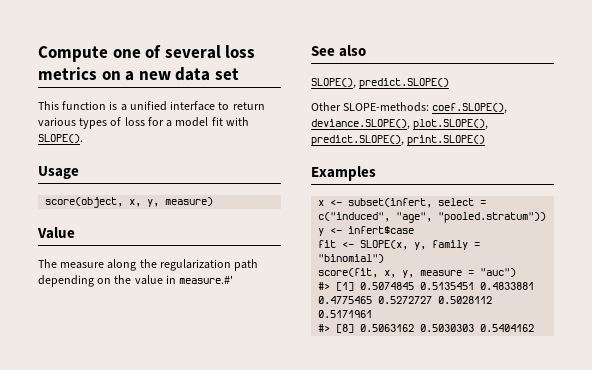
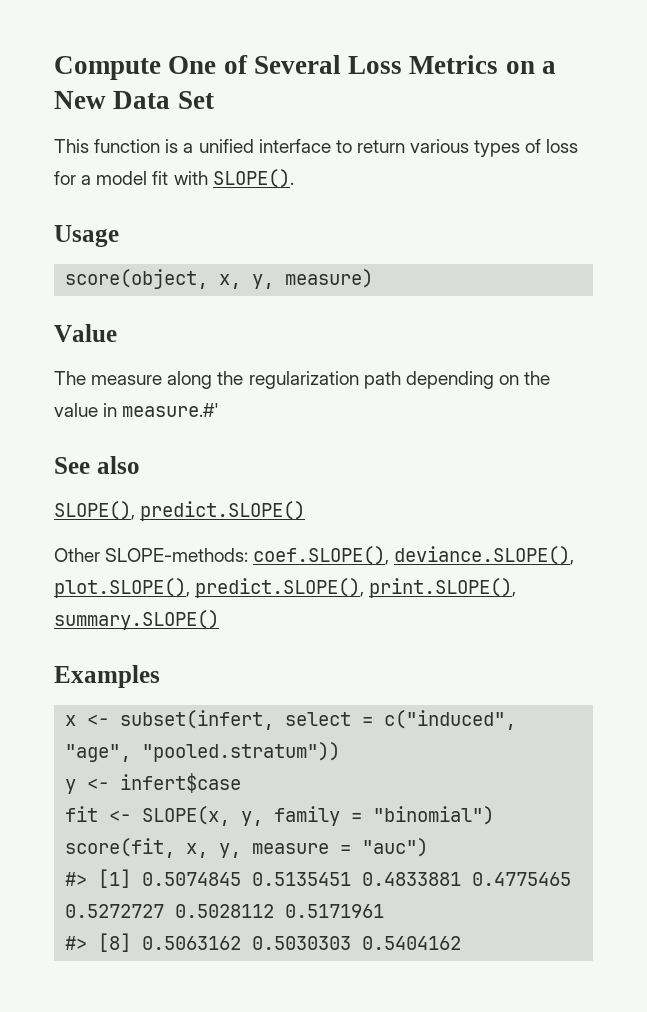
- Compute one of several loss metrics on a new data set
+ Compute One of Several Loss Metrics on a New Data Set
- Other SLOPE-methods: coef.SLOPE(), deviance.SLOPE(), plot.SLOPE(), predict.SLOPE(), print.SLOPE()
+ Other SLOPE-methods: coef.SLOPE(), deviance.SLOPE(), plot.SLOPE(), predict.SLOPE(), print.SLOPE(), summary.SLOPE()

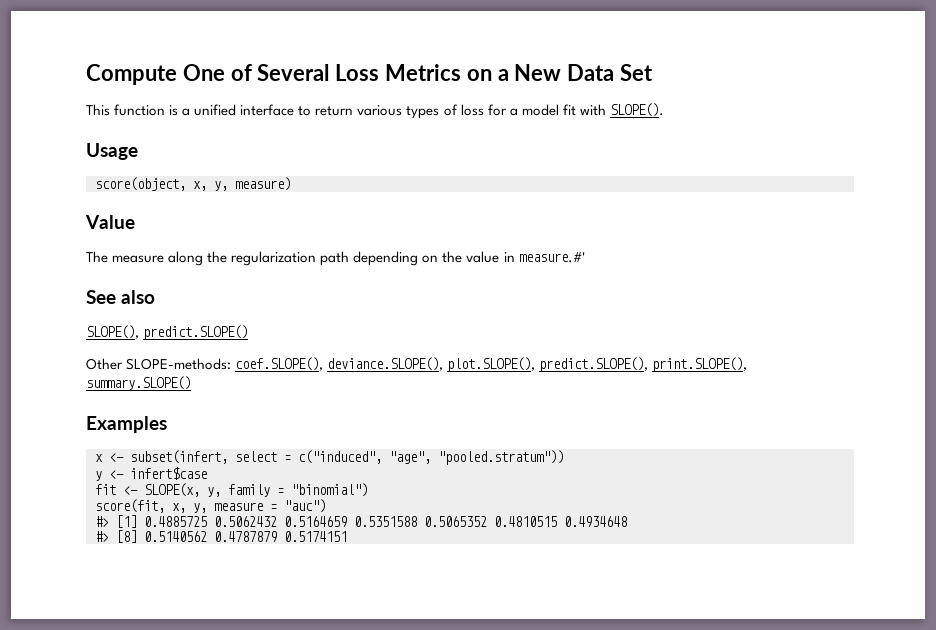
- #> [1] 0.5074845 0.5135451 0.4833881 0.4775465 0.5272727 0.5028112 0.5171961
+ #> [1] 0.4885725 0.5062432 0.5164659 0.5351588 0.5065352 0.4810515 0.4934648
- #> [8] 0.5063162 0.5030303 0.5404162
+ #> [8] 0.5140562 0.4787879 0.5174151

